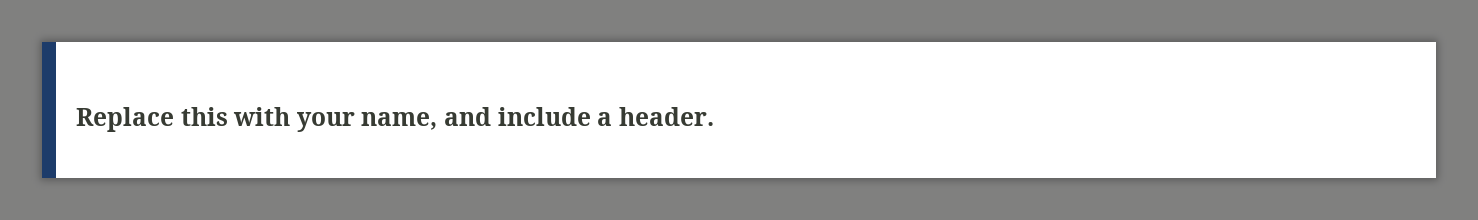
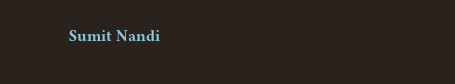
- Replace this with your name, and include a header.
+ Sumit Nandi

